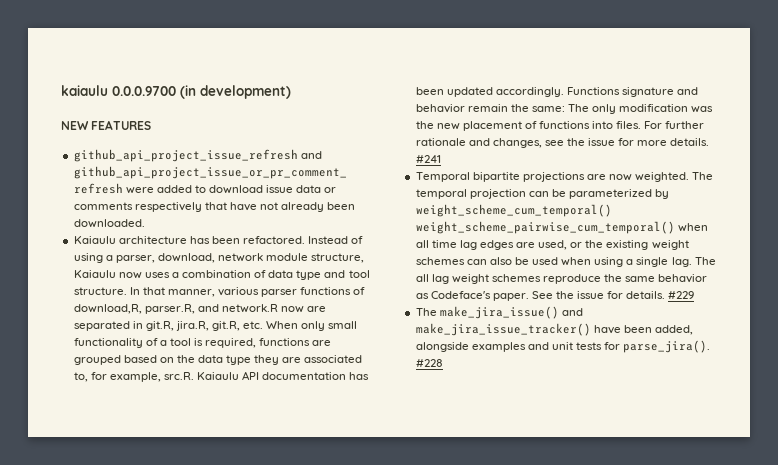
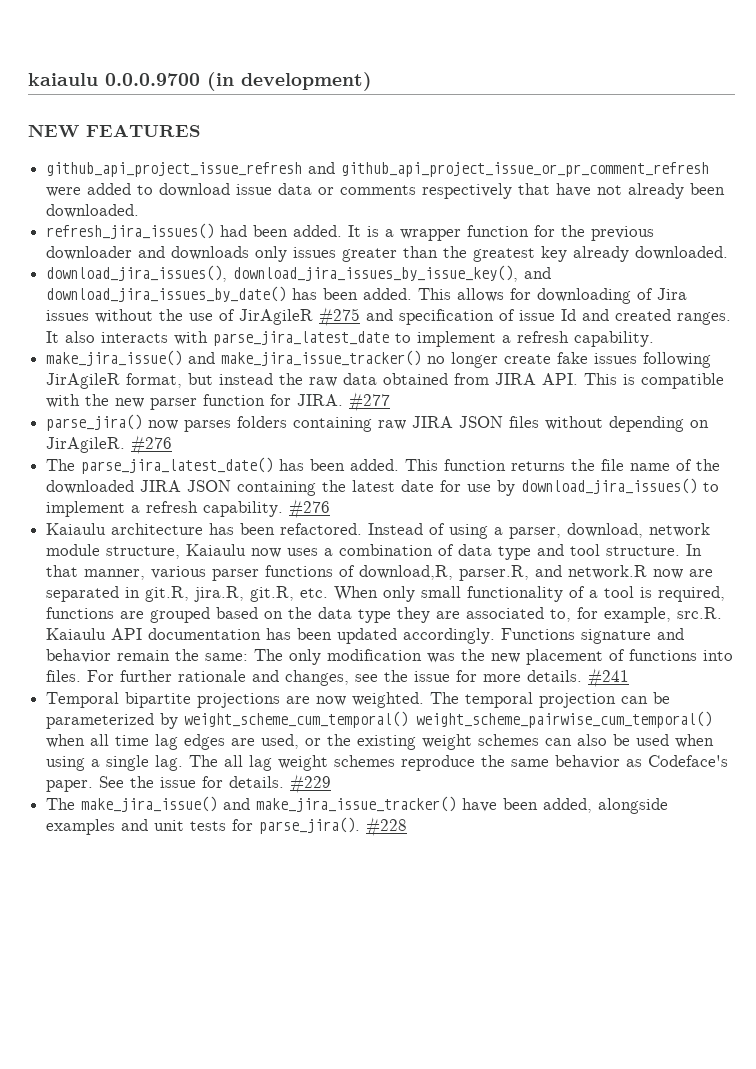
+ refresh_jira_issues() had been added. It is a wrapper function for the previous downloader and downloads only issues greater than the greatest key already downloaded.
+ download_jira_issues(), download_jira_issues_by_issue_key(), and download_jira_issues_by_date() has been added. This allows for downloading of Jira issues without the use of JirAgileR #275 and specification of issue Id and created ranges. It also interacts with parse_jira_latest_date to implement a refresh capability.
+ make_jira_issue() and make_jira_issue_tracker() no longer create fake issues following JirAgileR format, but instead the raw data obtained from JIRA API. This is compatible with the new parser function for JIRA. #277
+ parse_jira() now parses folders containing raw JIRA JSON files without depending on JirAgileR. #276
+ The parse_jira_latest_date() has been added. This function returns the file name of the downloaded JIRA JSON containing the latest date for use by download_jira_issues() to implement a refresh capability. #276

